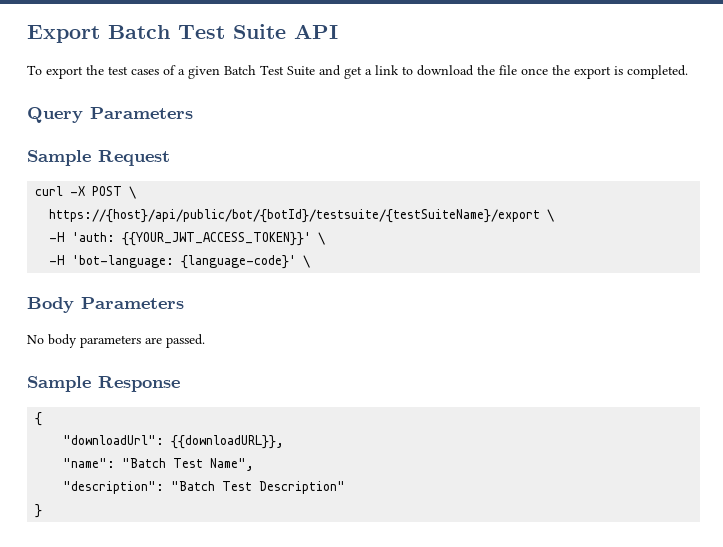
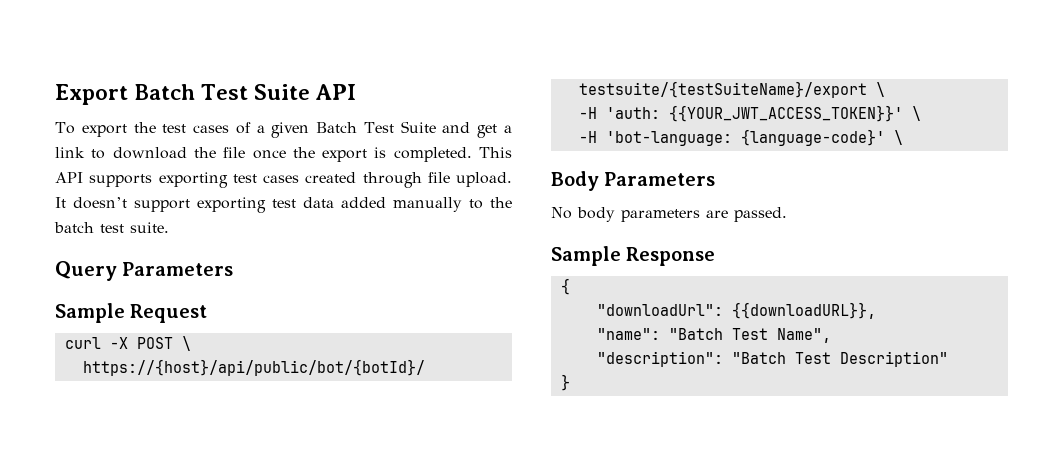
+ This API supports exporting test cases created through file upload. It doesn’t support exporting test data added manually to the batch test suite.

